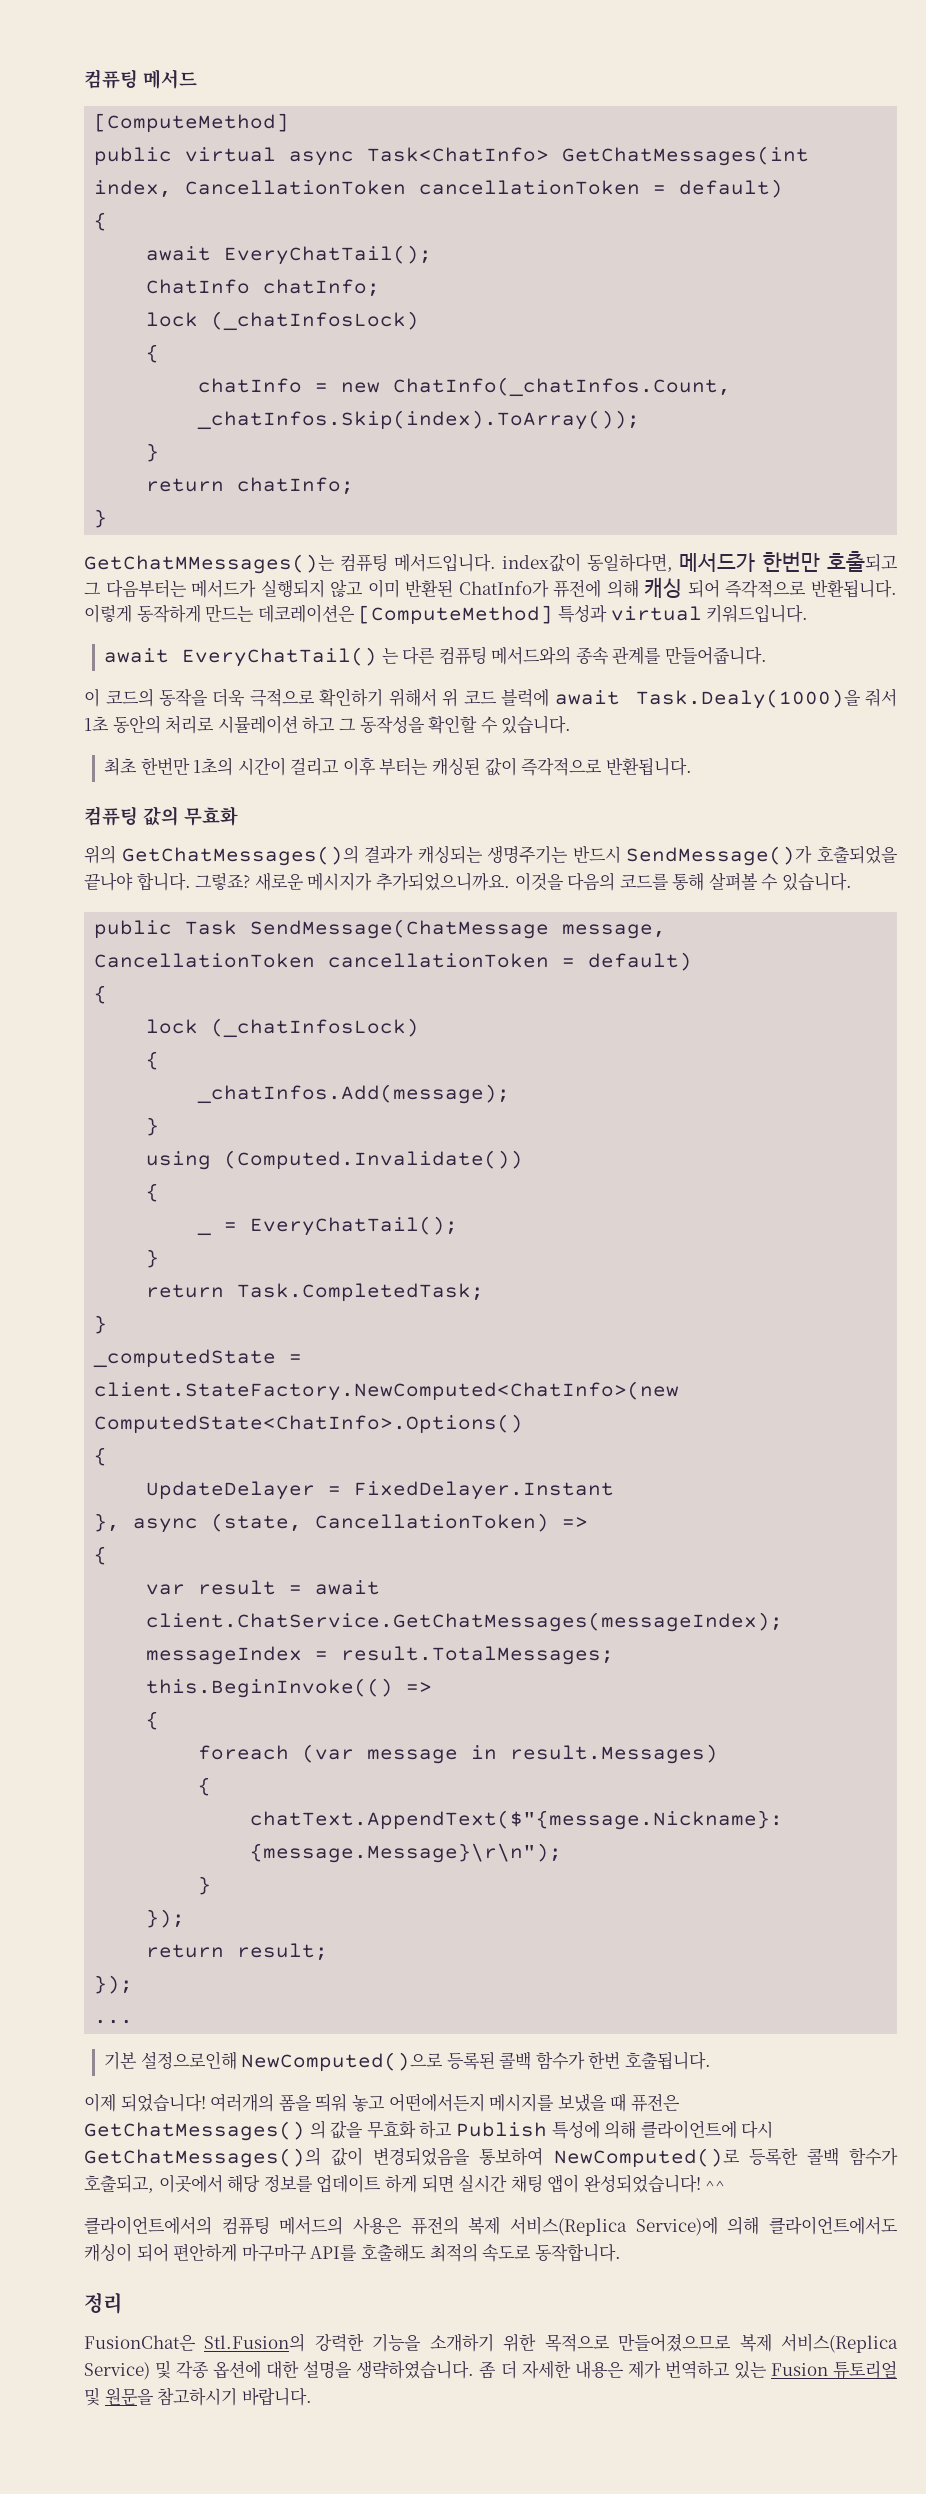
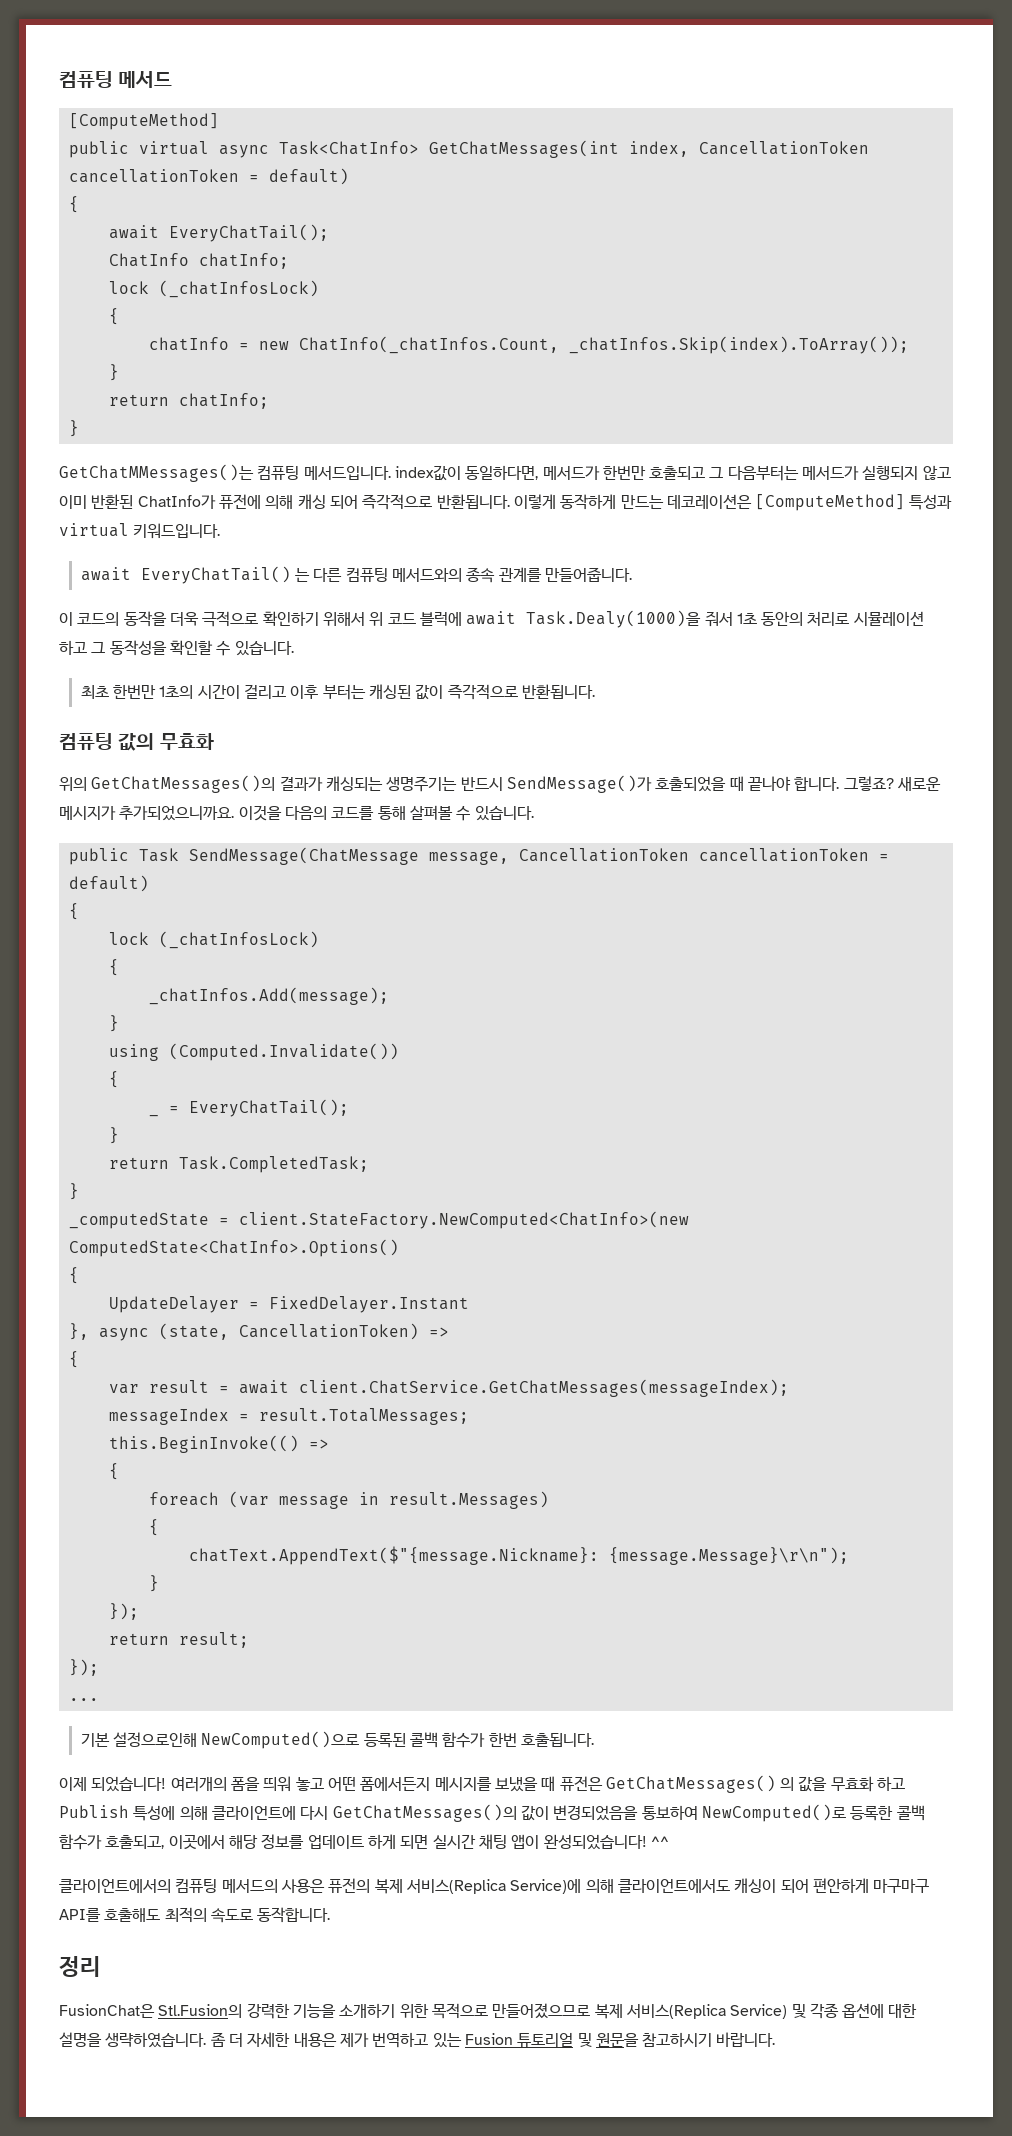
- 위의 GetChatMessages()의 결과가 캐싱되는 생명주기는 반드시 SendMessage()가 호출되었을 끝나야 합니다.
+ 위의 GetChatMessages()의 결과가 캐싱되는 생명주기는 반드시 SendMessage()가 호출되었을 때 끝나야 합니다.
- 여러개의 폼을 띄워 놓고 어떤에서든지 메시지를 보냈을 때 퓨전은 GetChatMessages() 의 값을 무효화 하고 Publish 특성에 의해 클라이언트에 다시 GetChatMessages()의 값이 변경되었음을 통보하여 NewComputed()로 등록한 콜백 함수가 호출되고, 이곳에서 해당 정보를 업데이트 하게 되면 실시간 채팅 앱이 완성되었습니다!
+ 여러개의 폼을 띄워 놓고 어떤 폼에서든지 메시지를 보냈을 때 퓨전은 GetChatMessages() 의 값을 무효화 하고 Publish 특성에 의해 클라이언트에 다시 GetChatMessages()의 값이 변경되었음을 통보하여 NewComputed()로 등록한 콜백 함수가 호출되고, 이곳에서 해당 정보를 업데이트 하게 되면 실시간 채팅 앱이 완성되었습니다!

